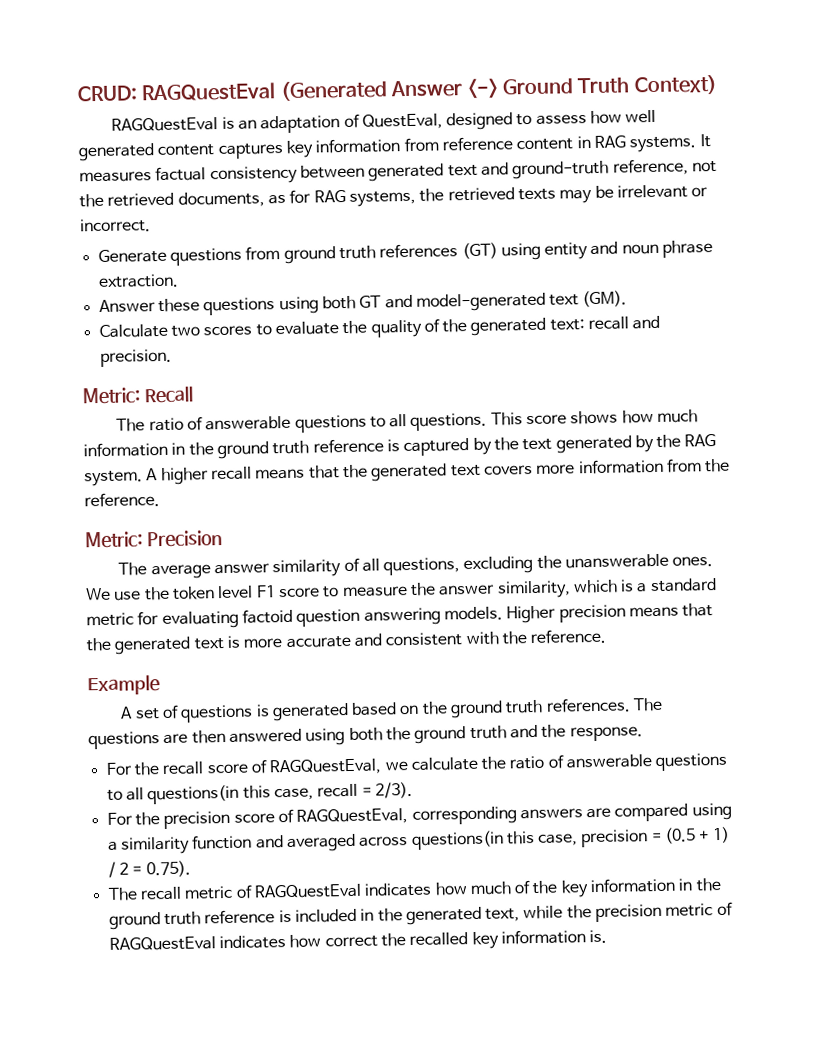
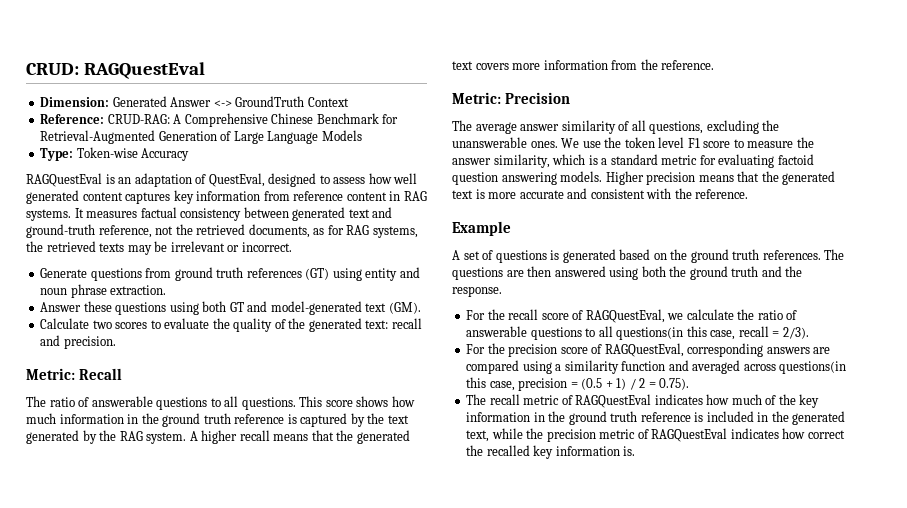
- CRUD: RAGQuestEval (Generated Answer <-> Ground Truth Context)
+ CRUD: RAGQuestEval
+ Dimension: Generated Answer <-> GroundTruth Context
+ Reference: CRUD-RAG: A Comprehensive Chinese Benchmark for Retrieval-Augmented Generation of Large Language Models
+ Type: Token-wise Accuracy

